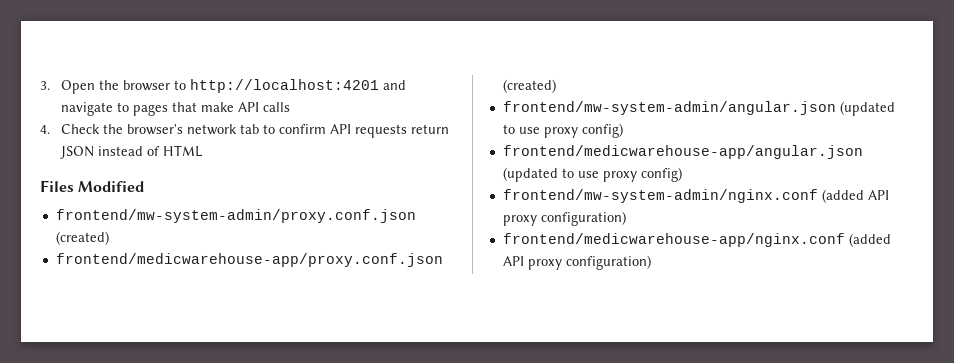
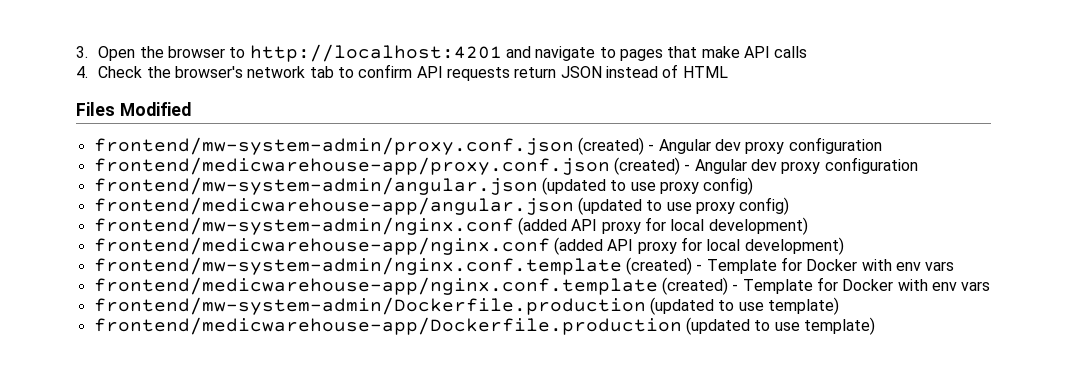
- frontend/mw-system-admin/proxy.conf.json (created)
- frontend/medicwarehouse-app/proxy.conf.json (created)
+ frontend/mw-system-admin/proxy.conf.json (created) - Angular dev proxy configuration
+ frontend/medicwarehouse-app/proxy.conf.json (created) - Angular dev proxy configuration
- frontend/mw-system-admin/nginx.conf (added API proxy configuration)
+ frontend/mw-system-admin/nginx.conf (added API proxy for local development)
- frontend/medicwarehouse-app/nginx.conf (added API proxy configuration)
+ frontend/medicwarehouse-app/nginx.conf (added API proxy for local development)
+ frontend/mw-system-admin/nginx.conf.template (created) - Template for Docker with env vars
+ frontend/medicwarehouse-app/nginx.conf.template (created) - Template for Docker with env vars
+ frontend/mw-system-admin/Dockerfile.production (updated to use template)
+ frontend/medicwarehouse-app/Dockerfile.production (updated to use template)

